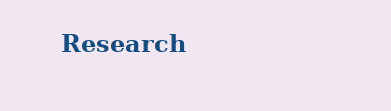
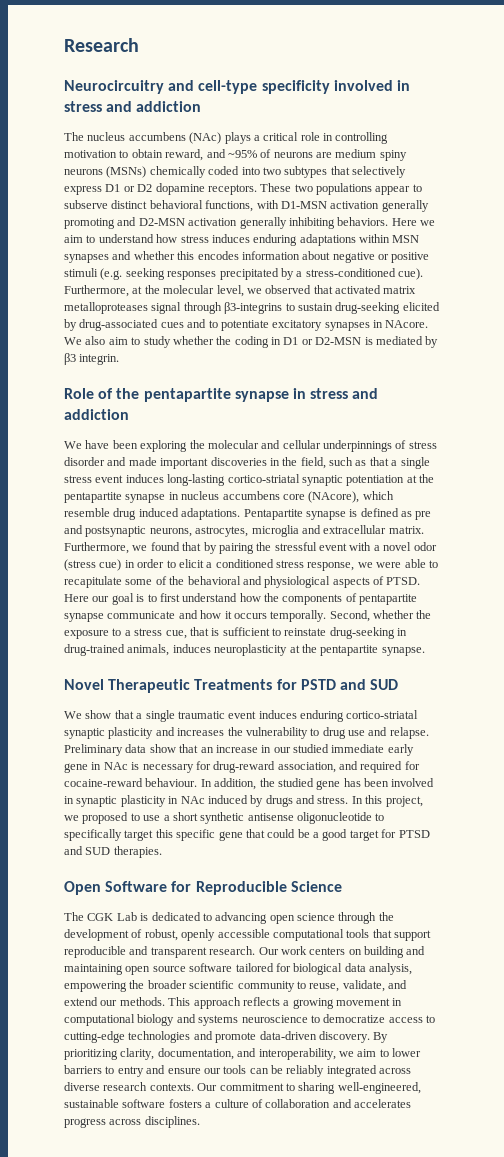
+ Neurocircuitry and cell-type specificity involved in stress and addiction
+ The nucleus accumbens (NAc) plays a critical role in controlling motivation to obtain reward, and ~95% of neurons are medium spiny neurons (MSNs) chemically coded into two subtypes that selectively express D1 or D2 dopamine receptors. These two populations appear to subserve distinct behavioral functions, with D1-MSN activation generally promoting and D2-MSN activation generally inhibiting behaviors. Here we aim to understand how stress induces enduring adaptations within MSN synapses and whether this encodes information about negative or positive stimuli (e.g. seeking responses precipitated by a stress-conditioned cue). Furthermore, at the molecular level, we observed that activated matrix metalloproteases signal through β3-integrins to sustain drug-seeking elicited by drug-associated cues and to potentiate excitatory synapses in NAcore. We also aim to study whether the coding in D1 or D2-MSN is mediated by β3 integrin.
+ Role of the pentapartite synapse in stress and addiction
+ We have been exploring the molecular and cellular underpinnings of stress disorder and made important discoveries in the field, such as that a single stress event induces long-lasting cortico-striatal synaptic potentiation at the pentapartite synapse in nucleus accumbens core (NAcore), which resemble drug induced adaptations. Pentapartite synapse is defined as pre and postsynaptic neurons, astrocytes, microglia and extracellular matrix. Furthermore, we found that by pairing the stressful event with a novel odor (stress cue) in order to elicit a conditioned stress response, we were able to recapitulate some of the behavioral and physiological aspects of PTSD. Here our goal is to first understand how the components of pentapartite synapse communicate and how it occurs temporally. Second, whether the exposure to a stress cue, that is sufficient to reinstate drug-seeking in drug-trained animals, induces neuroplasticity at the pentapartite synapse.
+ Novel Therapeutic Treatments for PSTD and SUD
+ We show that a single traumatic event induces enduring cortico-striatal synaptic plasticity and increases the vulnerability to drug use and relapse. Preliminary data show that an increase in our studied immediate early gene in NAc is necessary for drug-reward association, and required for cocaine-reward behaviour. In addition, the studied gene has been involved in synaptic plasticity in NAc induced by drugs and stress. In this project, we proposed to use a short synthetic antisense oligonucleotide to specifically target this specific gene that could be a good target for PTSD and SUD therapies.
+ Open Software for Reproducible Science
+ The CGK Lab is dedicated to advancing open science through the development of robust, openly accessible computational tools that support reproducible and transparent research. Our work centers on building and maintaining open source software tailored for biological data analysis, empowering the broader scientific community to reuse, validate, and extend our methods. This approach reflects a growing movement in computational biology and systems neuroscience to democratize access to cutting-edge technologies and promote data-driven discovery. By prioritizing clarity, documentation, and interoperability, we aim to lower barriers to entry and ensure our tools can be reliably integrated across diverse research contexts. Our commitment to sharing well-engineered, sustainable software fosters a culture of collaboration and accelerates progress across disciplines.

